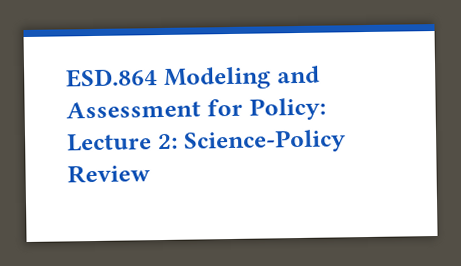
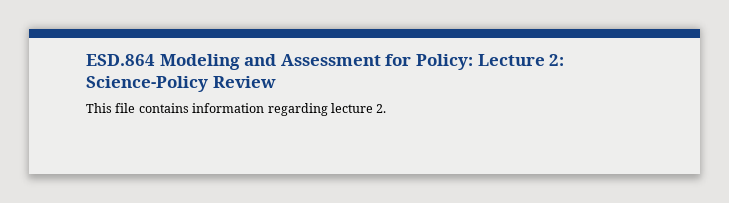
+ This file contains information regarding lecture 2.

